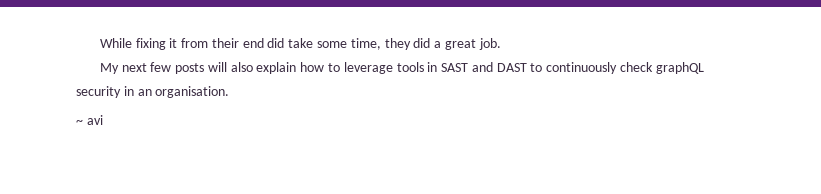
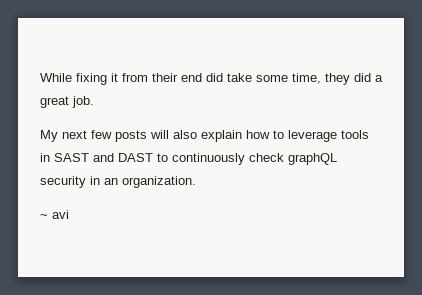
- My next few posts will also explain how to leverage tools in SAST and DAST to continuously check graphQL security in an organisation.
+ My next few posts will also explain how to leverage tools in SAST and DAST to continuously check graphQL security in an organization.

